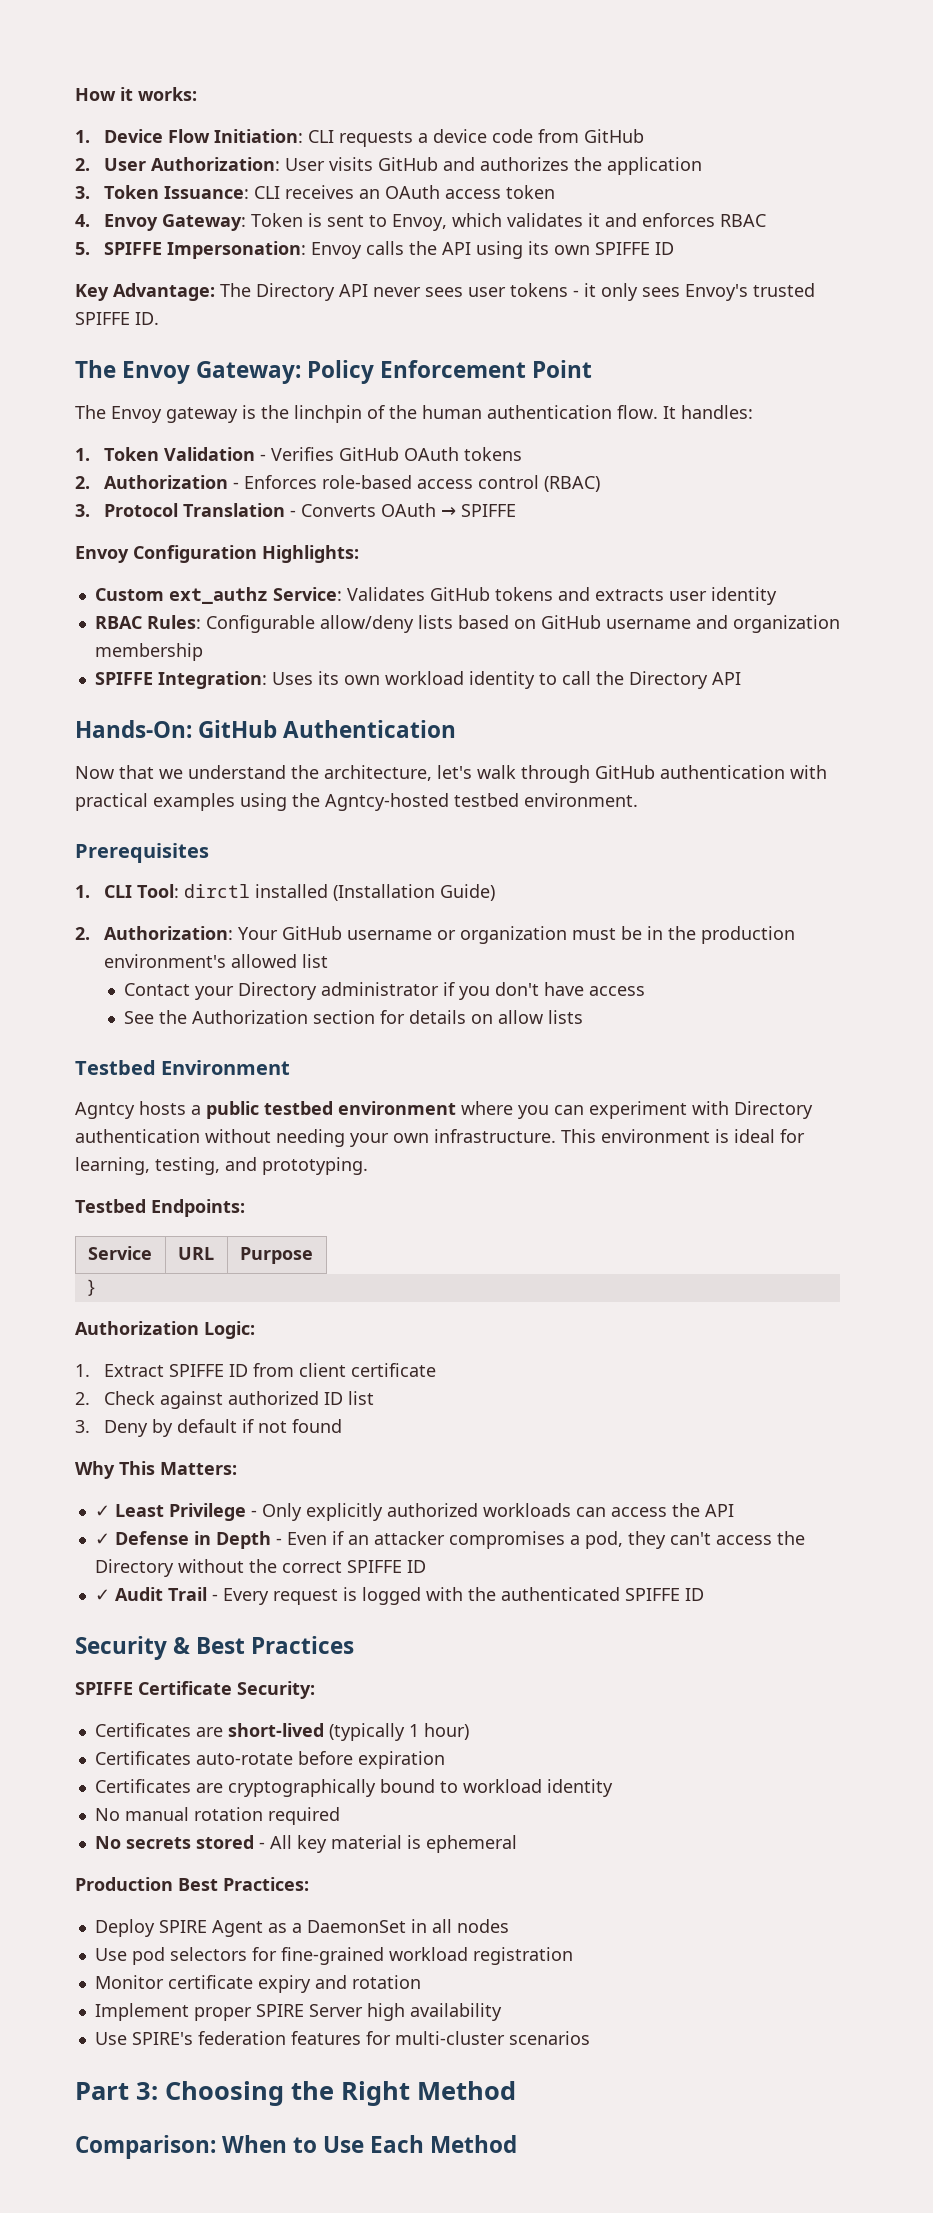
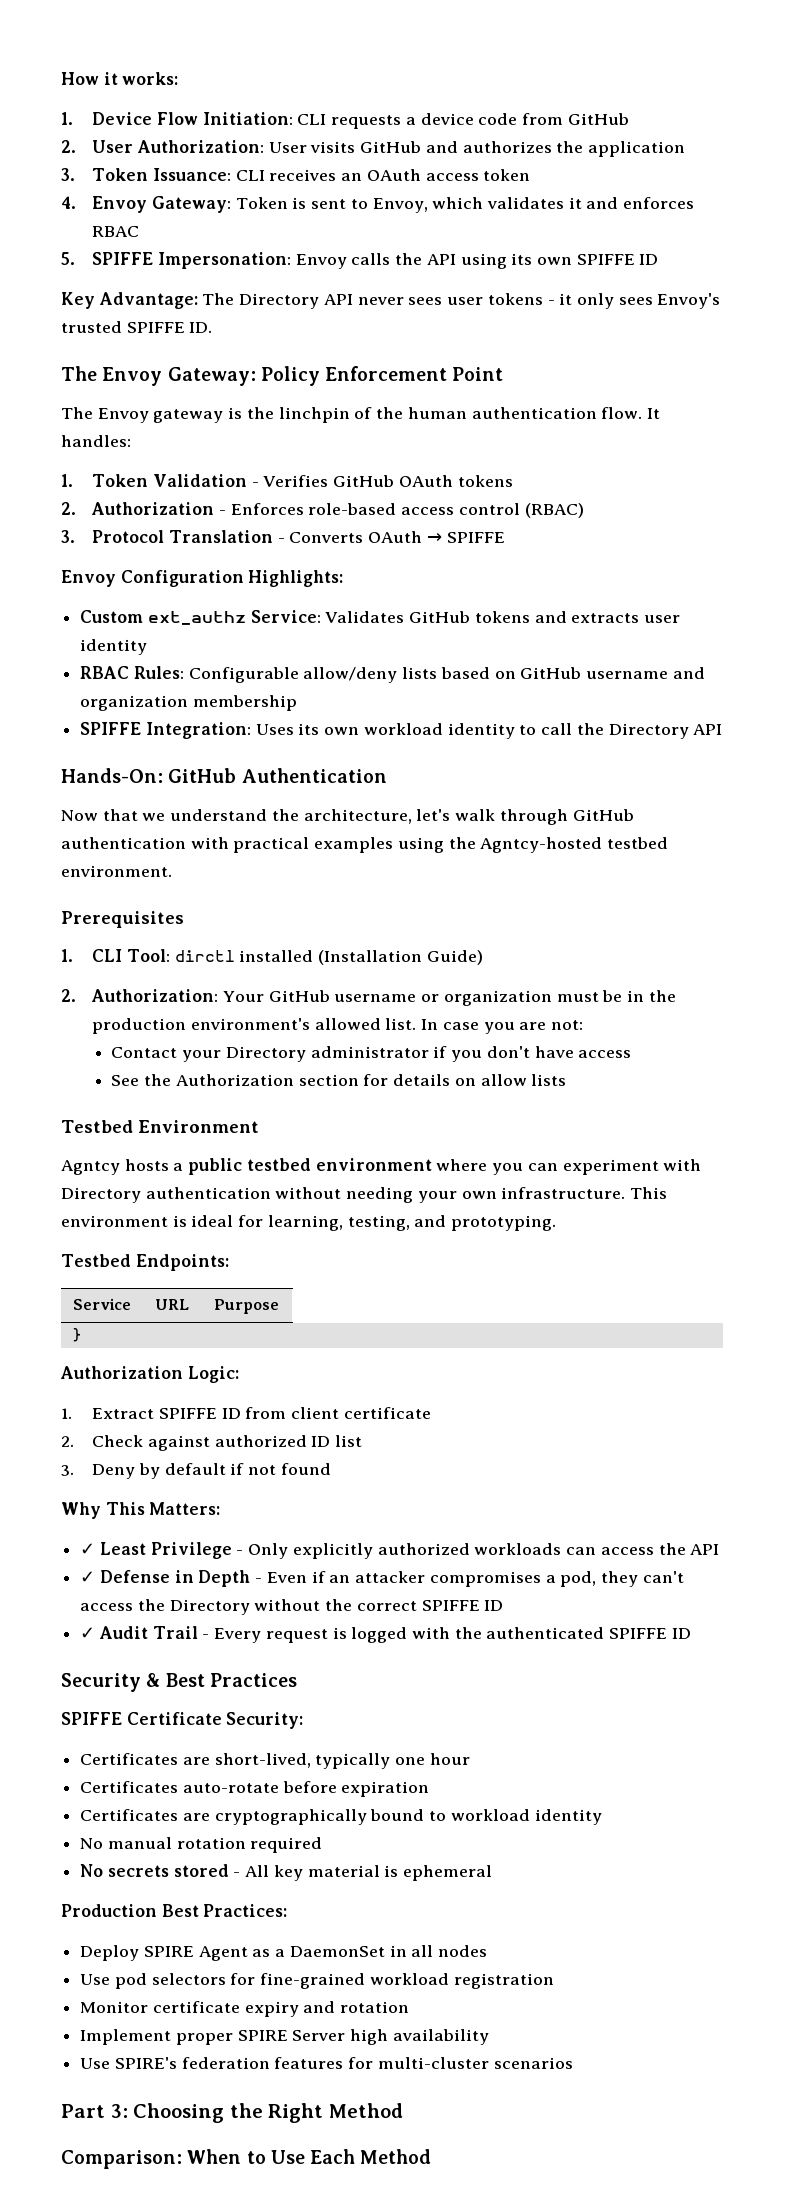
- 2. Authorization: Your GitHub username or organization must be in the production environment's allowed list
+ 2. Authorization: Your GitHub username or organization must be in the production environment's allowed list. In case you are not:
- Certificates are short-lived (typically 1 hour)
+ Certificates are short-lived, typically one hour

